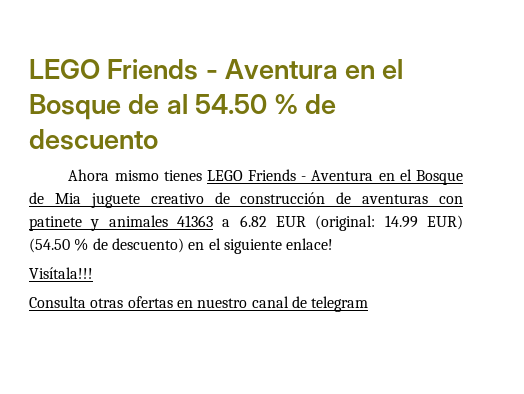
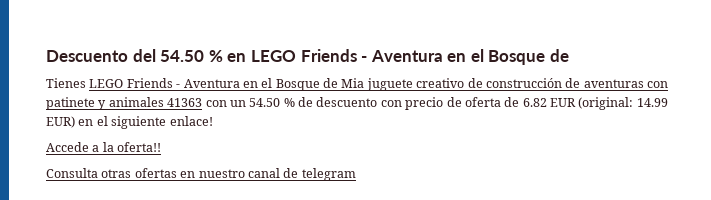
- LEGO Friends - Aventura en el Bosque de al 54.50 % de descuento
- Ahora mismo tienes LEGO Friends - Aventura en el Bosque de Mia juguete creativo de construcción de aventuras con patinete y animales 41363 a 6.82 EUR (original: 14.99 EUR) (54.50 % de descuento) en el siguiente enlace!
+ Descuento del 54.50 % en LEGO Friends - Aventura en el Bosque de
+ Tienes LEGO Friends - Aventura en el Bosque de Mia juguete creativo de construcción de aventuras con patinete y animales 41363 con un 54.50 % de descuento con precio de oferta de 6.82 EUR (original: 14.99 EUR) en el siguiente enlace!
- Visítala!!!
+ Accede a la oferta!!

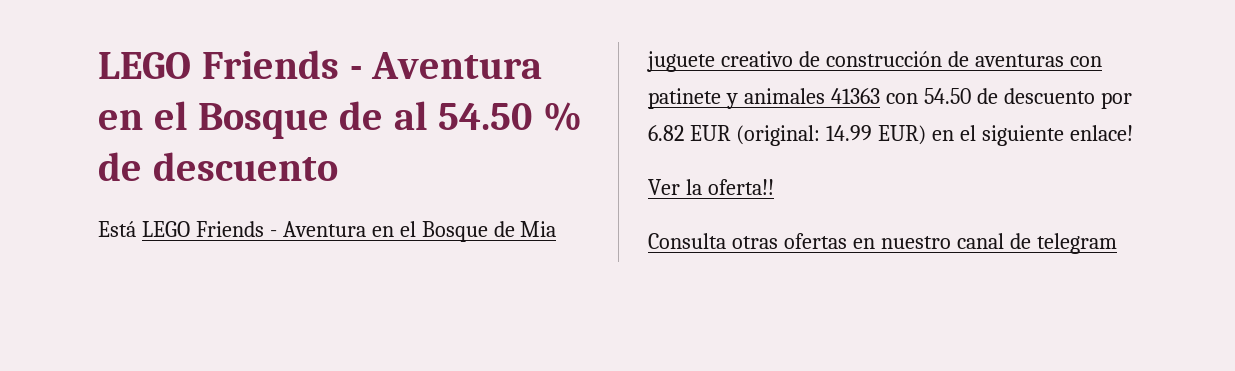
- Descuento del 54.50 % en LEGO Friends - Aventura en el Bosque de
- Tienes LEGO Friends - Aventura en el Bosque de Mia juguete creativo de construcción de aventuras con patinete y animales 41363 con un 54.50 % de descuento con precio de oferta de 6.82 EUR (original: 14.99 EUR) en el siguiente enlace!
+ LEGO Friends - Aventura en el Bosque de al 54.50 % de descuento
+ Está LEGO Friends - Aventura en el Bosque de Mia juguete creativo de construcción de aventuras con patinete y animales 41363 con 54.50 de descuento por 6.82 EUR (original: 14.99 EUR) en el siguiente enlace!
- Accede a la oferta!!
+ Ver la oferta!!

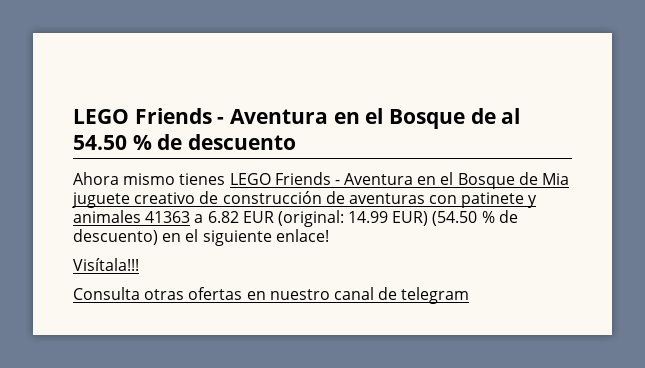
- Está LEGO Friends - Aventura en el Bosque de Mia juguete creativo de construcción de aventuras con patinete y animales 41363 con 54.50 de descuento por 6.82 EUR (original: 14.99 EUR) en el siguiente enlace!
+ Ahora mismo tienes LEGO Friends - Aventura en el Bosque de Mia juguete creativo de construcción de aventuras con patinete y animales 41363 a 6.82 EUR (original: 14.99 EUR) (54.50 % de descuento) en el siguiente enlace!
- Ver la oferta!!
+ Visítala!!!

